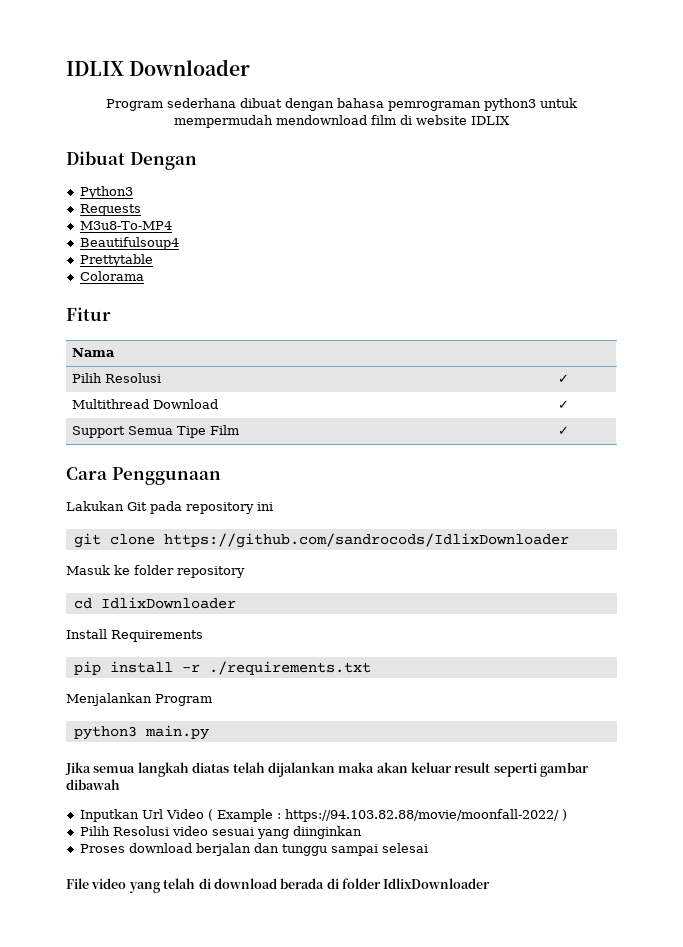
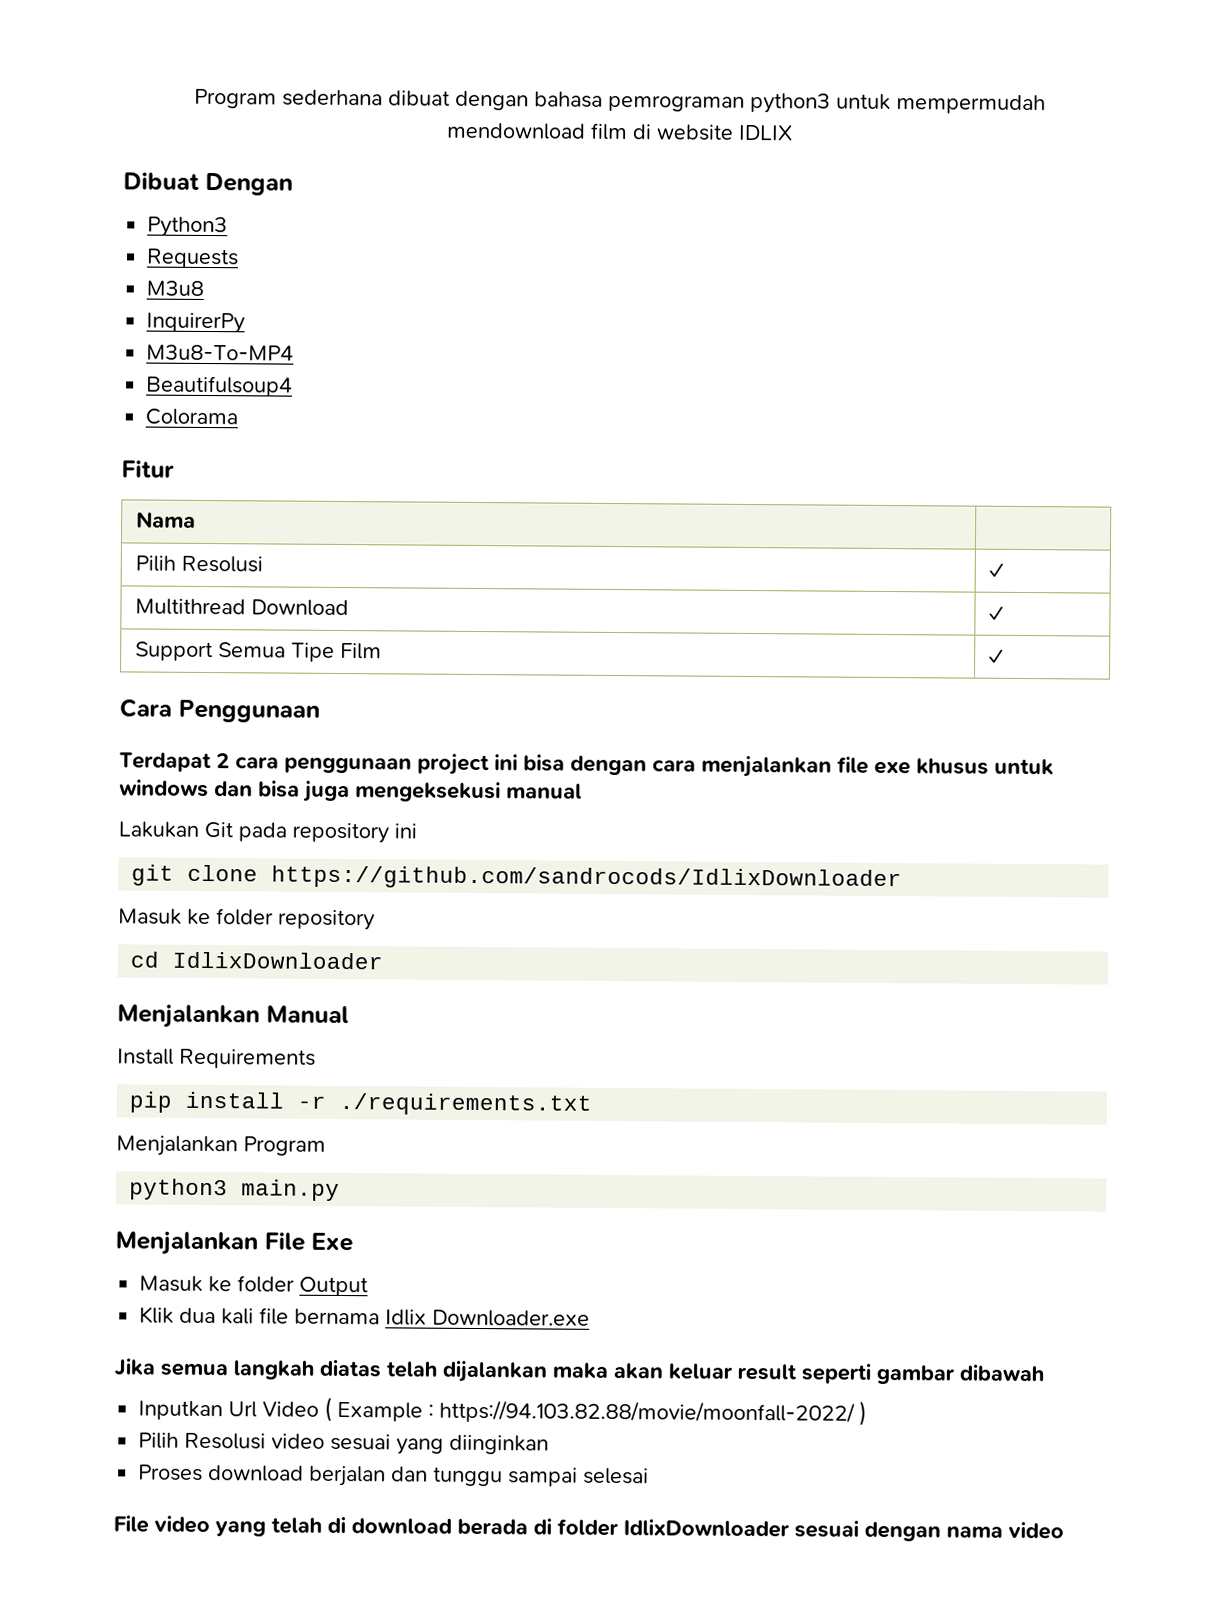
- IDLIX Downloader
+ M3u8
+ InquirerPy
- Prettytable
+ Terdapat 2 cara penggunaan project ini bisa dengan cara menjalankan file exe khusus untuk windows dan bisa juga mengeksekusi manual
+ Menjalankan Manual
+ Menjalankan File Exe
+ Masuk ke folder Output
+ Klik dua kali file bernama Idlix Downloader.exe
- File video yang telah di download berada di folder IdlixDownloader
+ File video yang telah di download berada di folder IdlixDownloader sesuai dengan nama video

